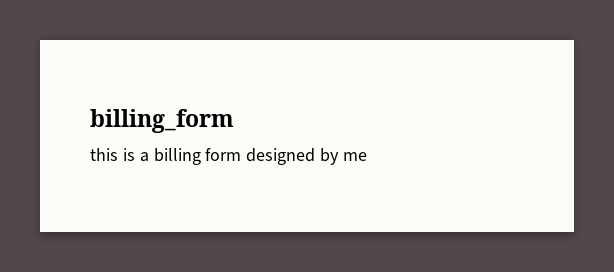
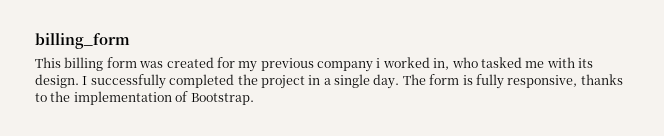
- this is a billing form designed by me
+ This billing form was created for my previous company i worked in, who tasked me with its design. I successfully completed the project in a single day. The form is fully responsive, thanks to the implementation of Bootstrap.

